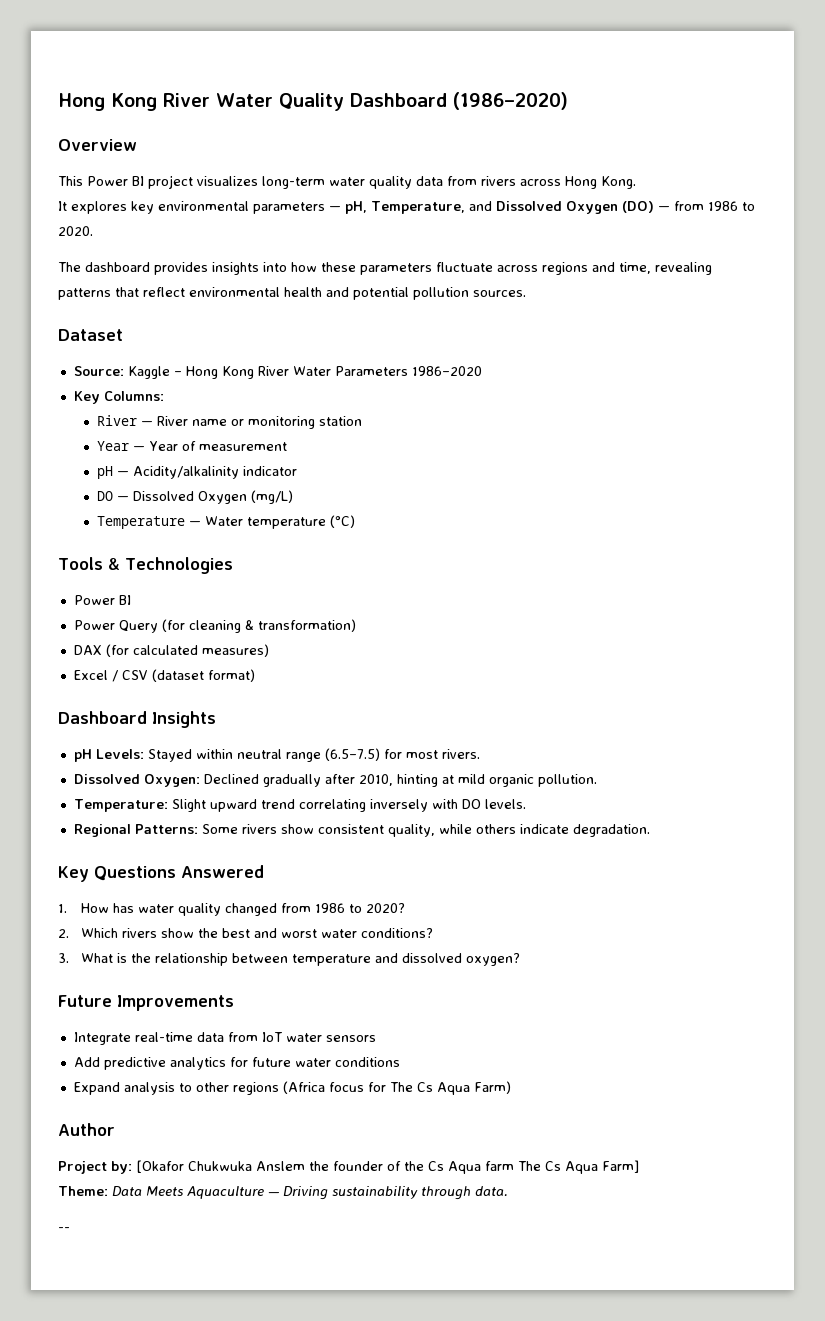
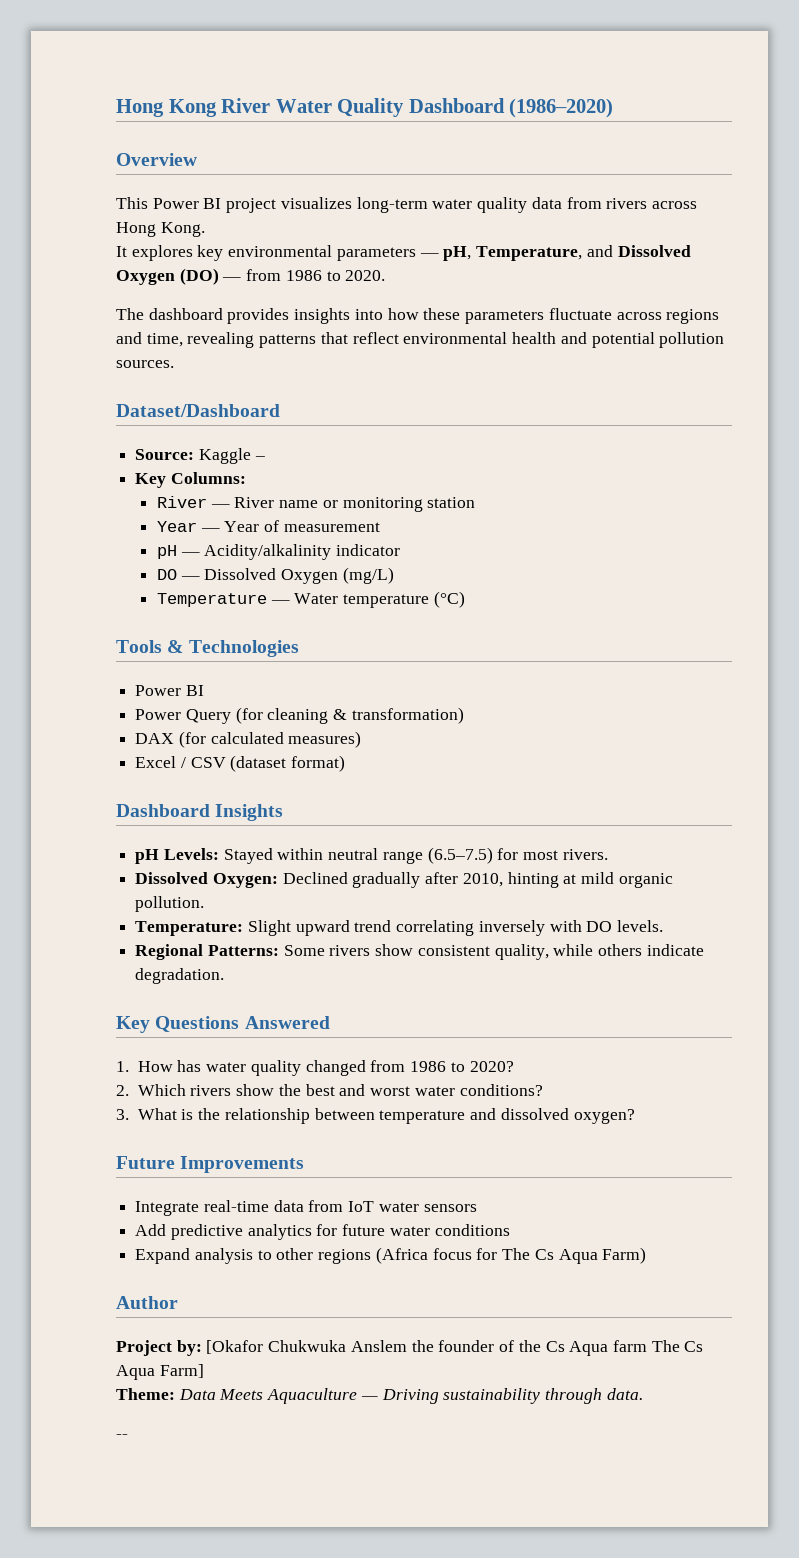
- Dataset
+ Dataset/Dashboard
- Source: Kaggle – Hong Kong River Water Parameters 1986–2020
+ Source: Kaggle –

